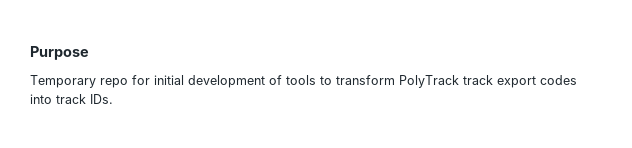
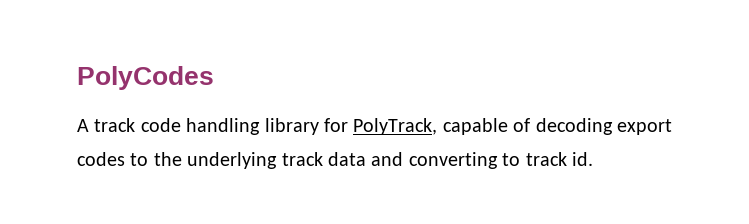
- Purpose
- Temporary repo for initial development of tools to transform PolyTrack track export codes into track IDs.
+ PolyCodes
+ A track code handling library for PolyTrack, capable of decoding export codes to the underlying track data and converting to track id.

